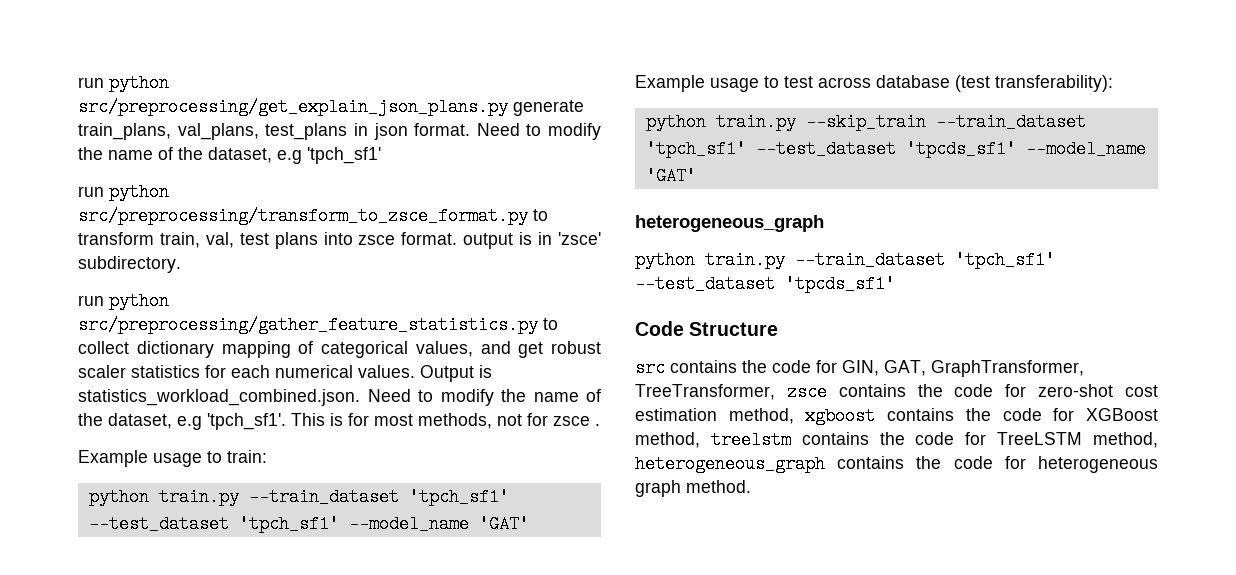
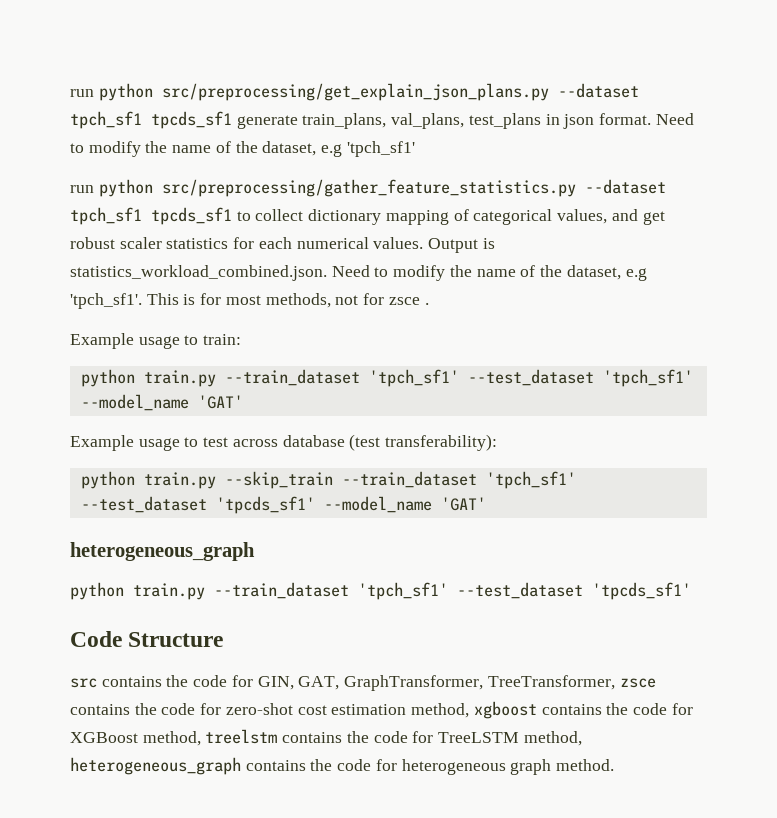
- run python src/preprocessing/get_explain_json_plans.py generate train_plans, val_plans, test_plans in json format.
+ run python src/preprocessing/get_explain_json_plans.py --dataset tpch_sf1 tpcds_sf1 generate train_plans, val_plans, test_plans in json format.
- run python src/preprocessing/transform_to_zsce_format.py to transform train, val, test plans into zsce format. output is in 'zsce' subdirectory.
- run python src/preprocessing/gather_feature_statistics.py to collect dictionary mapping of categorical values, and get robust scaler statistics for each numerical values.
+ run python src/preprocessing/gather_feature_statistics.py --dataset tpch_sf1 tpcds_sf1 to collect dictionary mapping of categorical values, and get robust scaler statistics for each numerical values.

